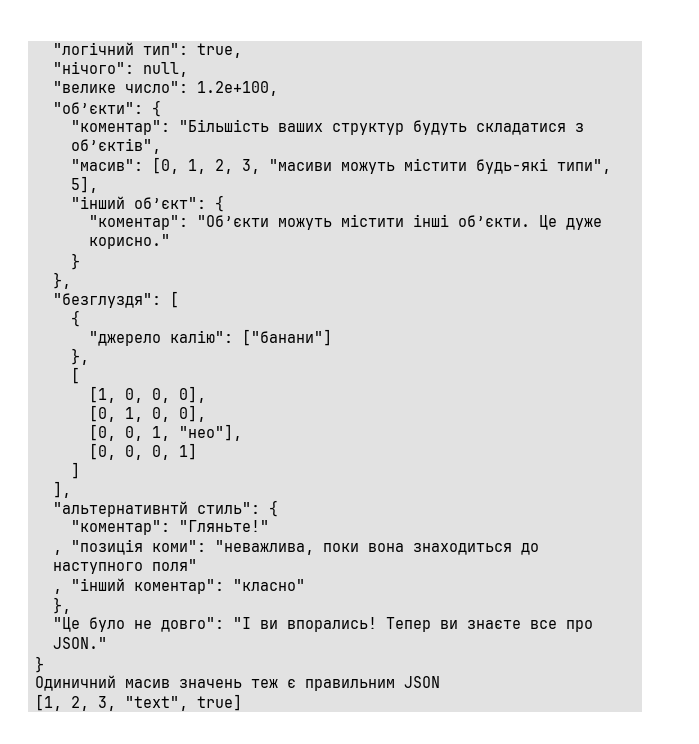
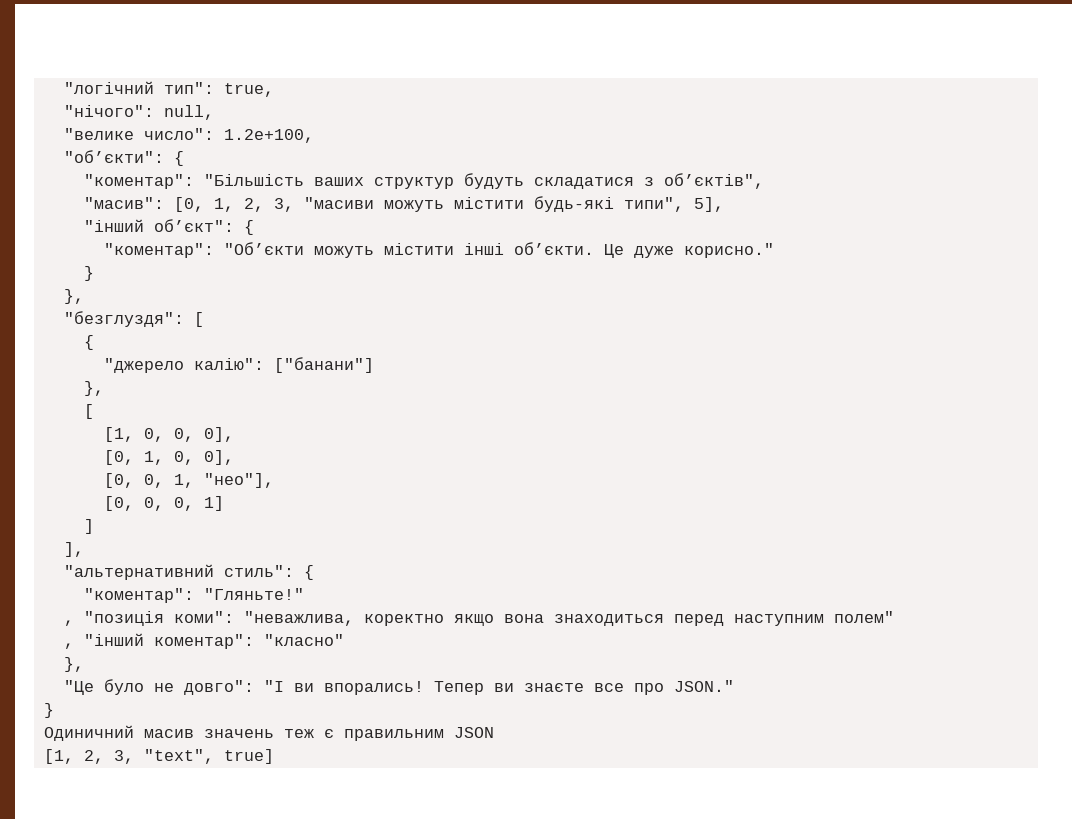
- "альтернативнтй стиль": {
+ "альтернативний стиль": {
- , "позиція коми": "неважлива, поки вона знаходиться до наступного поля"
+ , "позиція коми": "неважлива, коректно якщо вона знаходиться перед наступним полем"

